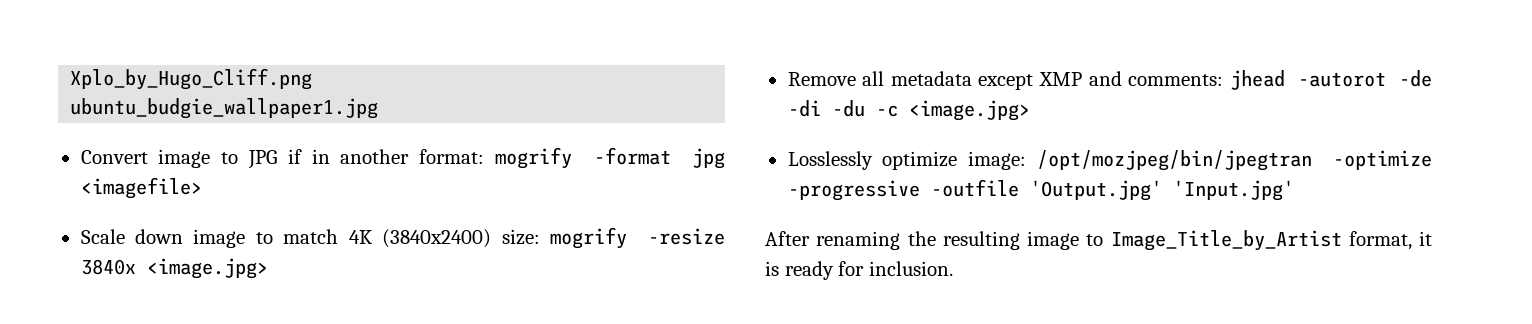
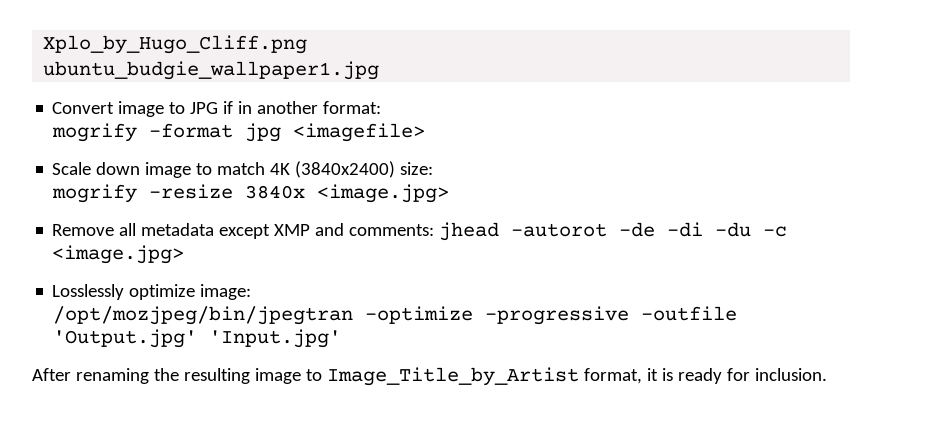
- Convert image to JPG if in another format: mogrify -format jpg <imagefile>
+ Convert image to JPG if in another format:
+ mogrify -format jpg <imagefile>
- Scale down image to match 4K (3840x2400) size: mogrify -resize 3840x <image.jpg>
+ Scale down image to match 4K (3840x2400) size:
+ mogrify -resize 3840x <image.jpg>
- Losslessly optimize image: /opt/mozjpeg/bin/jpegtran -optimize -progressive -outfile 'Output.jpg' 'Input.jpg'
+ Losslessly optimize image:
+ /opt/mozjpeg/bin/jpegtran -optimize -progressive -outfile 'Output.jpg' 'Input.jpg'

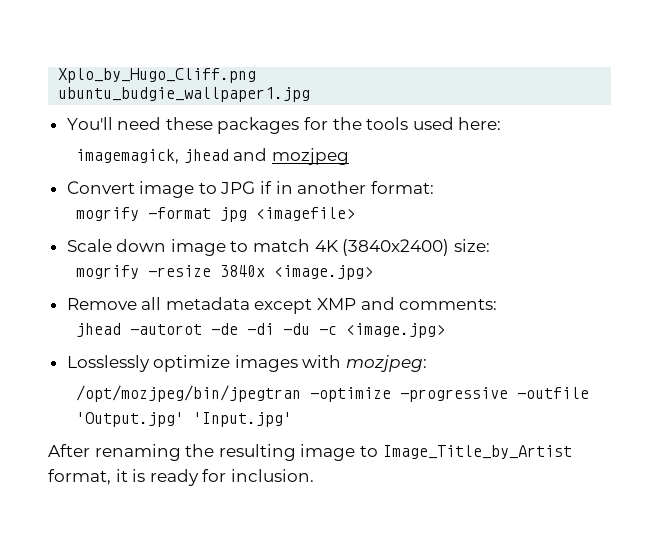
+ You'll need these packages for the tools used here:
+ imagemagick, jhead and mozjpeg
- Remove all metadata except XMP and comments: jhead -autorot -de -di -du -c <image.jpg>
+ Remove all metadata except XMP and comments:
+ jhead -autorot -de -di -du -c <image.jpg>
- Losslessly optimize image:
+ Losslessly optimize images with mozjpeg:

